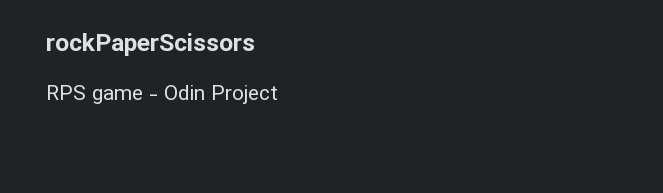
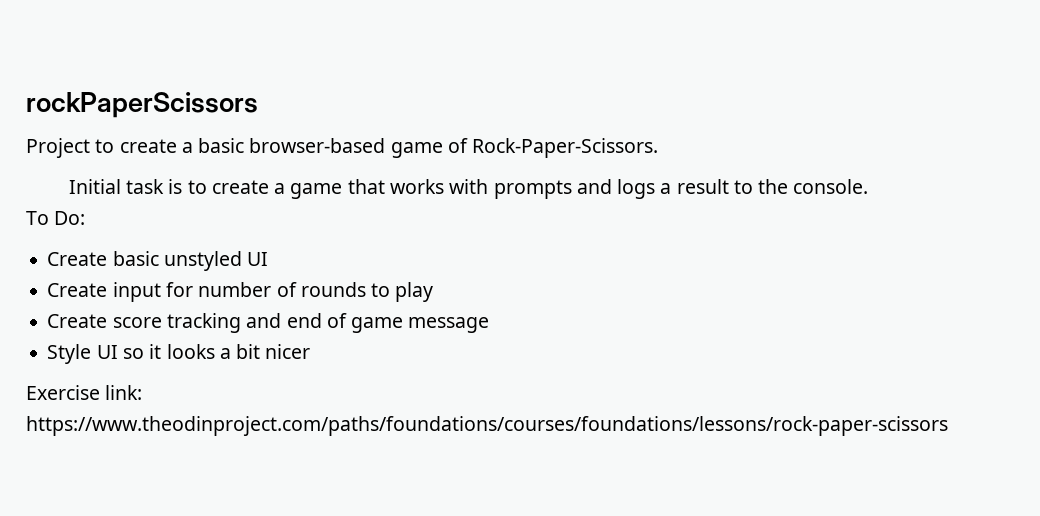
- RPS game - Odin Project
+ Project to create a basic browser-based game of Rock-Paper-Scissors.
+ Initial task is to create a game that works with prompts and logs a result to the console.
+ To Do:
+ Create basic unstyled UI
+ Create input for number of rounds to play
+ Create score tracking and end of game message
+ Style UI so it looks a bit nicer
+ Exercise link: https://www.theodinproject.com/paths/foundations/courses/foundations/lessons/rock-paper-scissors

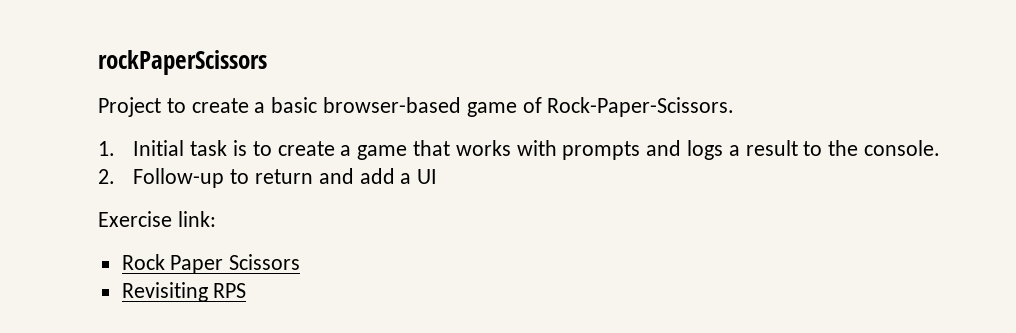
- Initial task is to create a game that works with prompts and logs a result to the console.
+ 1. Initial task is to create a game that works with prompts and logs a result to the console.
- To Do:
- Create basic unstyled UI
- Create input for number of rounds to play
- Create score tracking and end of game message
- Style UI so it looks a bit nicer
- Exercise link: https://www.theodinproject.com/paths/foundations/courses/foundations/lessons/rock-paper-scissors
+ 2. Follow-up to return and add a UI
+ Exercise link:
+ Rock Paper Scissors
+ Revisiting RPS

